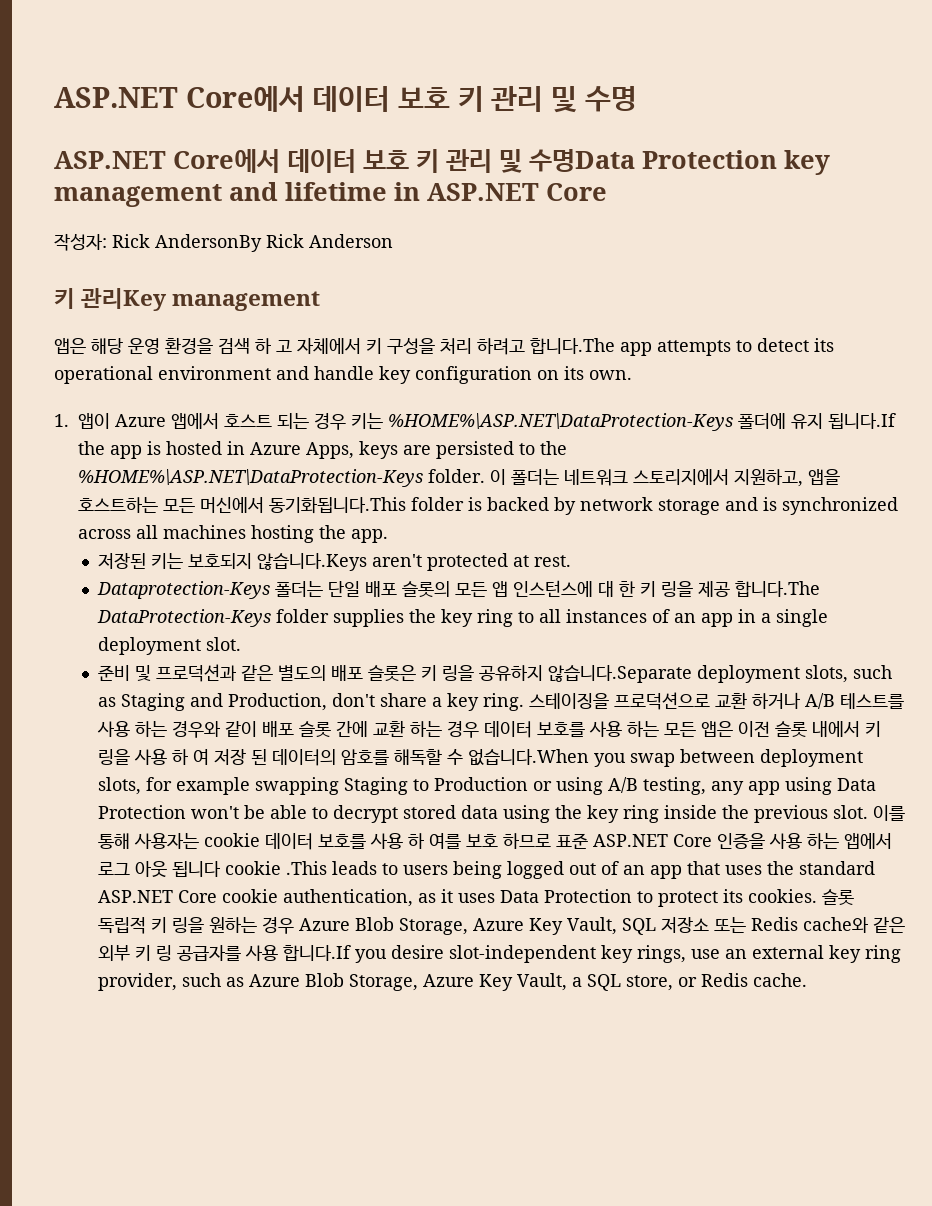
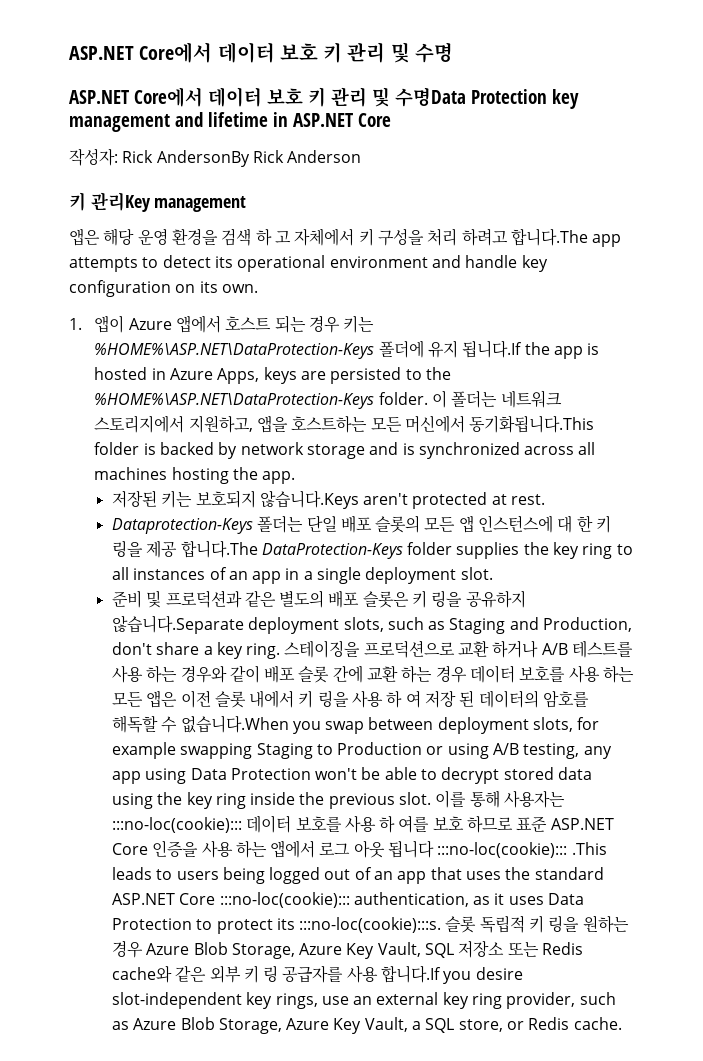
- 이를 통해 사용자는 cookie 데이터 보호를 사용 하 여를 보호 하므로 표준 ASP.NET Core 인증을 사용 하는 앱에서 로그 아웃 됩니다 cookie .This leads to users being logged out of an app that uses the standard ASP.NET Core cookie authentication, as it uses Data Protection to protect its cookies.
+ 이를 통해 사용자는 :::no-loc(cookie)::: 데이터 보호를 사용 하 여를 보호 하므로 표준 ASP.NET Core 인증을 사용 하는 앱에서 로그 아웃 됩니다 :::no-loc(cookie)::: .This leads to users being logged out of an app that uses the standard ASP.NET Core :::no-loc(cookie)::: authentication, as it uses Data Protection to protect its :::no-loc(cookie):::s.

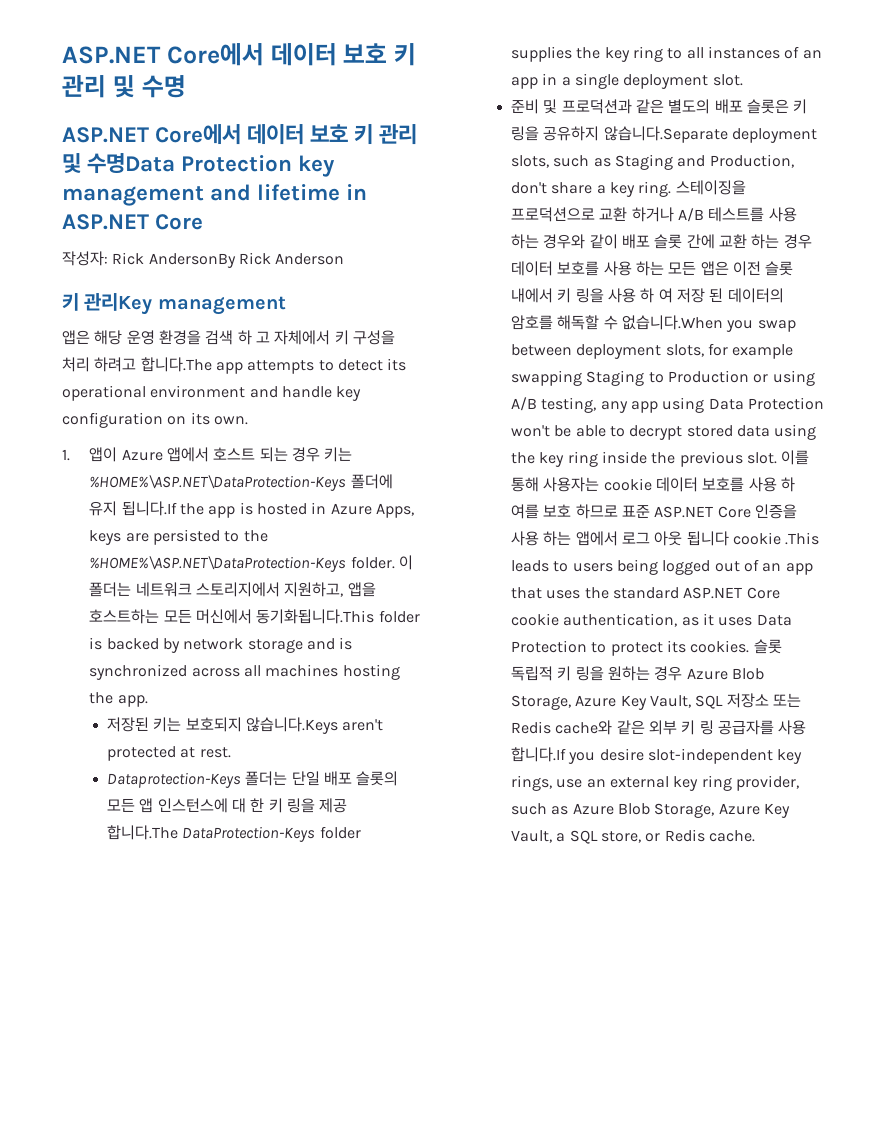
- 이를 통해 사용자는 :::no-loc(cookie)::: 데이터 보호를 사용 하 여를 보호 하므로 표준 ASP.NET Core 인증을 사용 하는 앱에서 로그 아웃 됩니다 :::no-loc(cookie)::: .This leads to users being logged out of an app that uses the standard ASP.NET Core :::no-loc(cookie)::: authentication, as it uses Data Protection to protect its :::no-loc(cookie):::s.
+ 이를 통해 사용자는 cookie 데이터 보호를 사용 하 여를 보호 하므로 표준 ASP.NET Core 인증을 사용 하는 앱에서 로그 아웃 됩니다 cookie .This leads to users being logged out of an app that uses the standard ASP.NET Core cookie authentication, as it uses Data Protection to protect its cookies.

